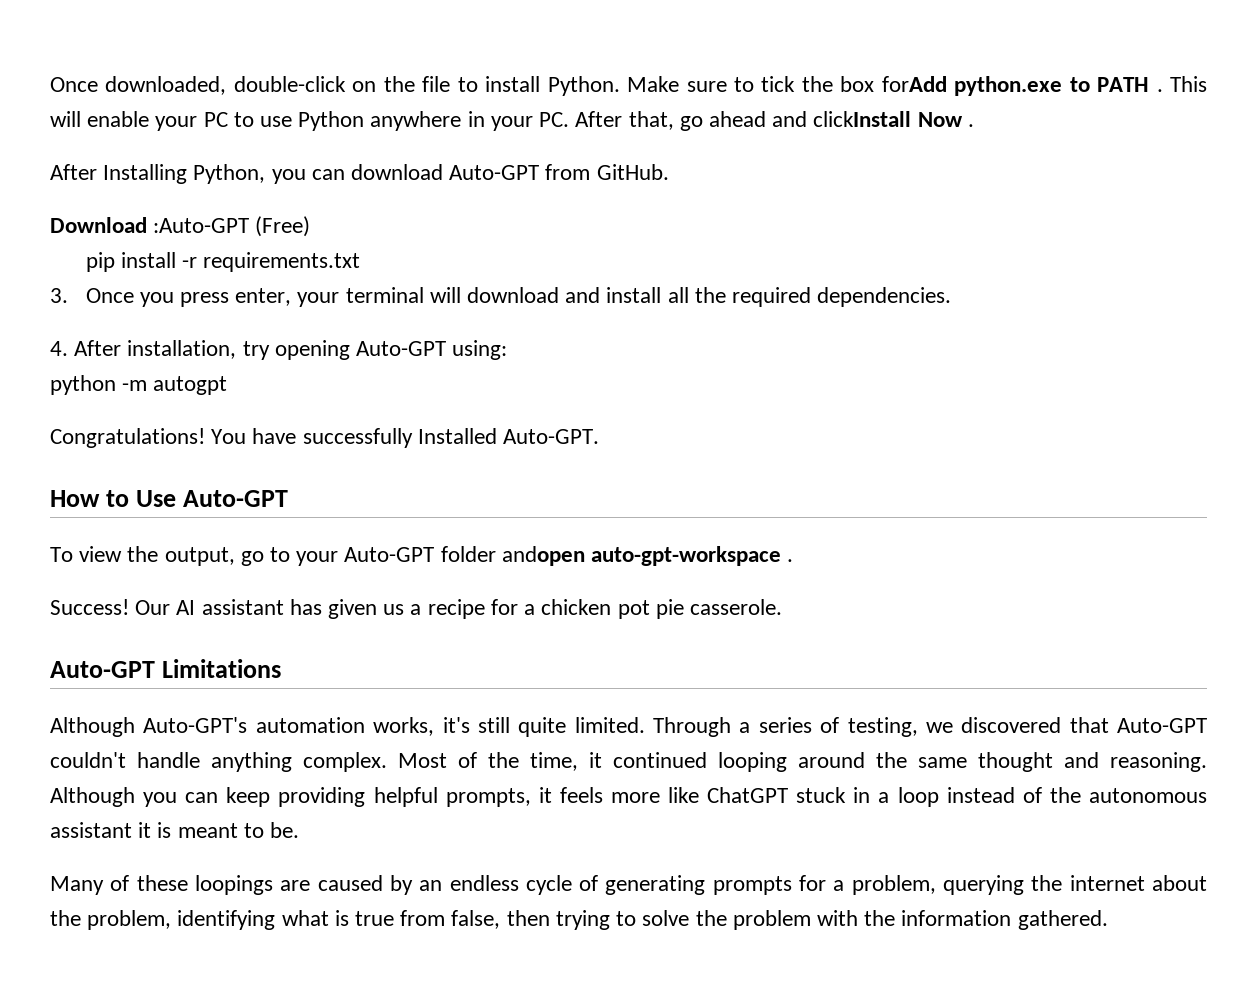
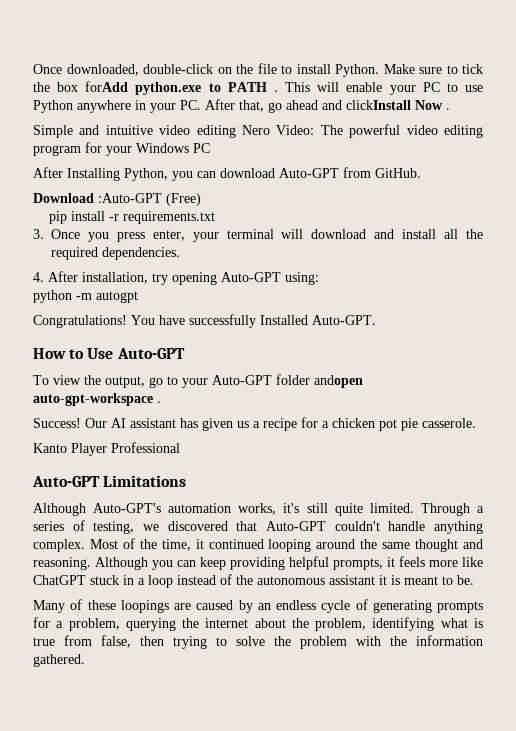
+ Simple and intuitive video editing Nero Video: The powerful video editing program for your Windows PC
+ Kanto Player Professional

